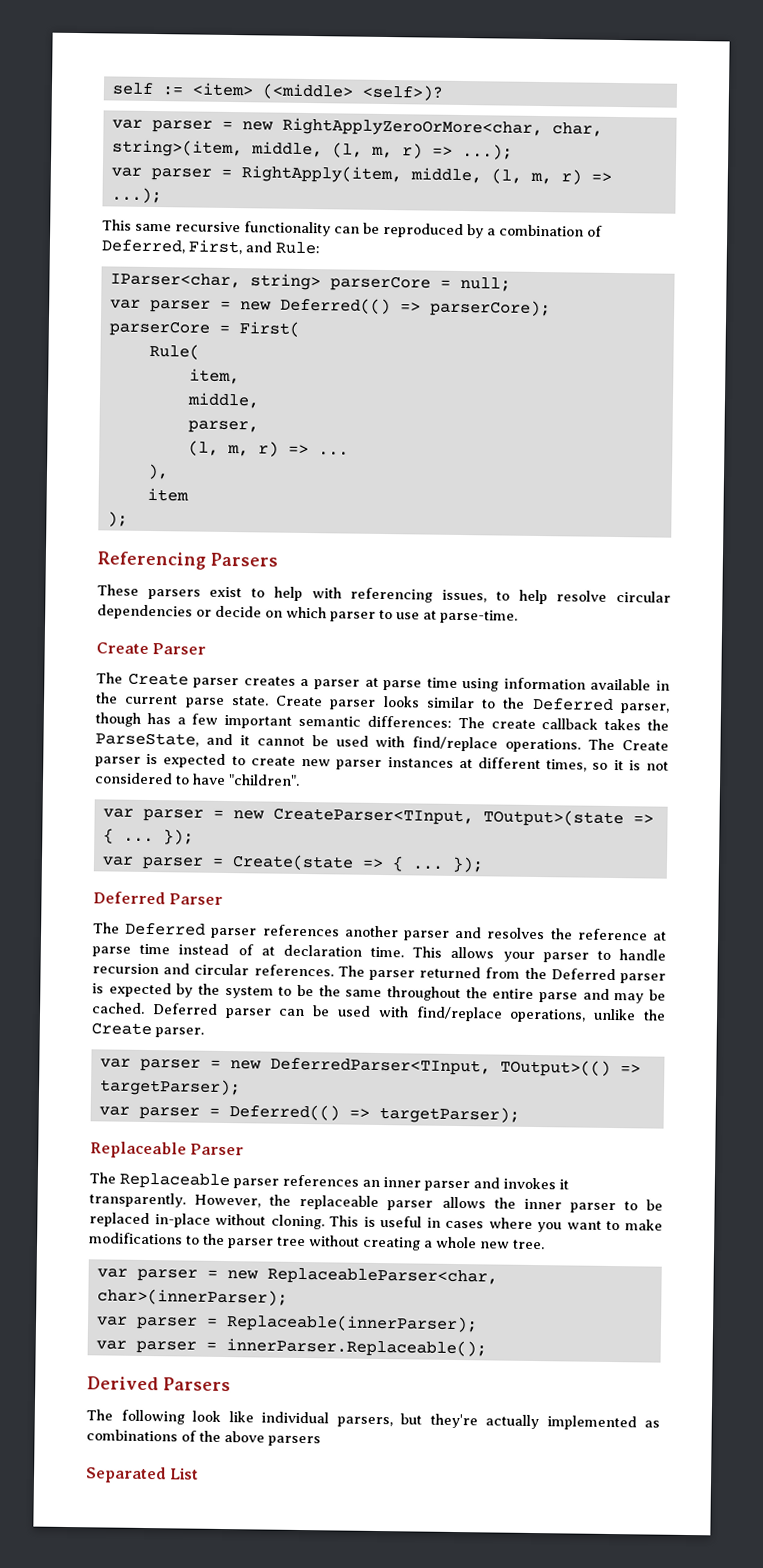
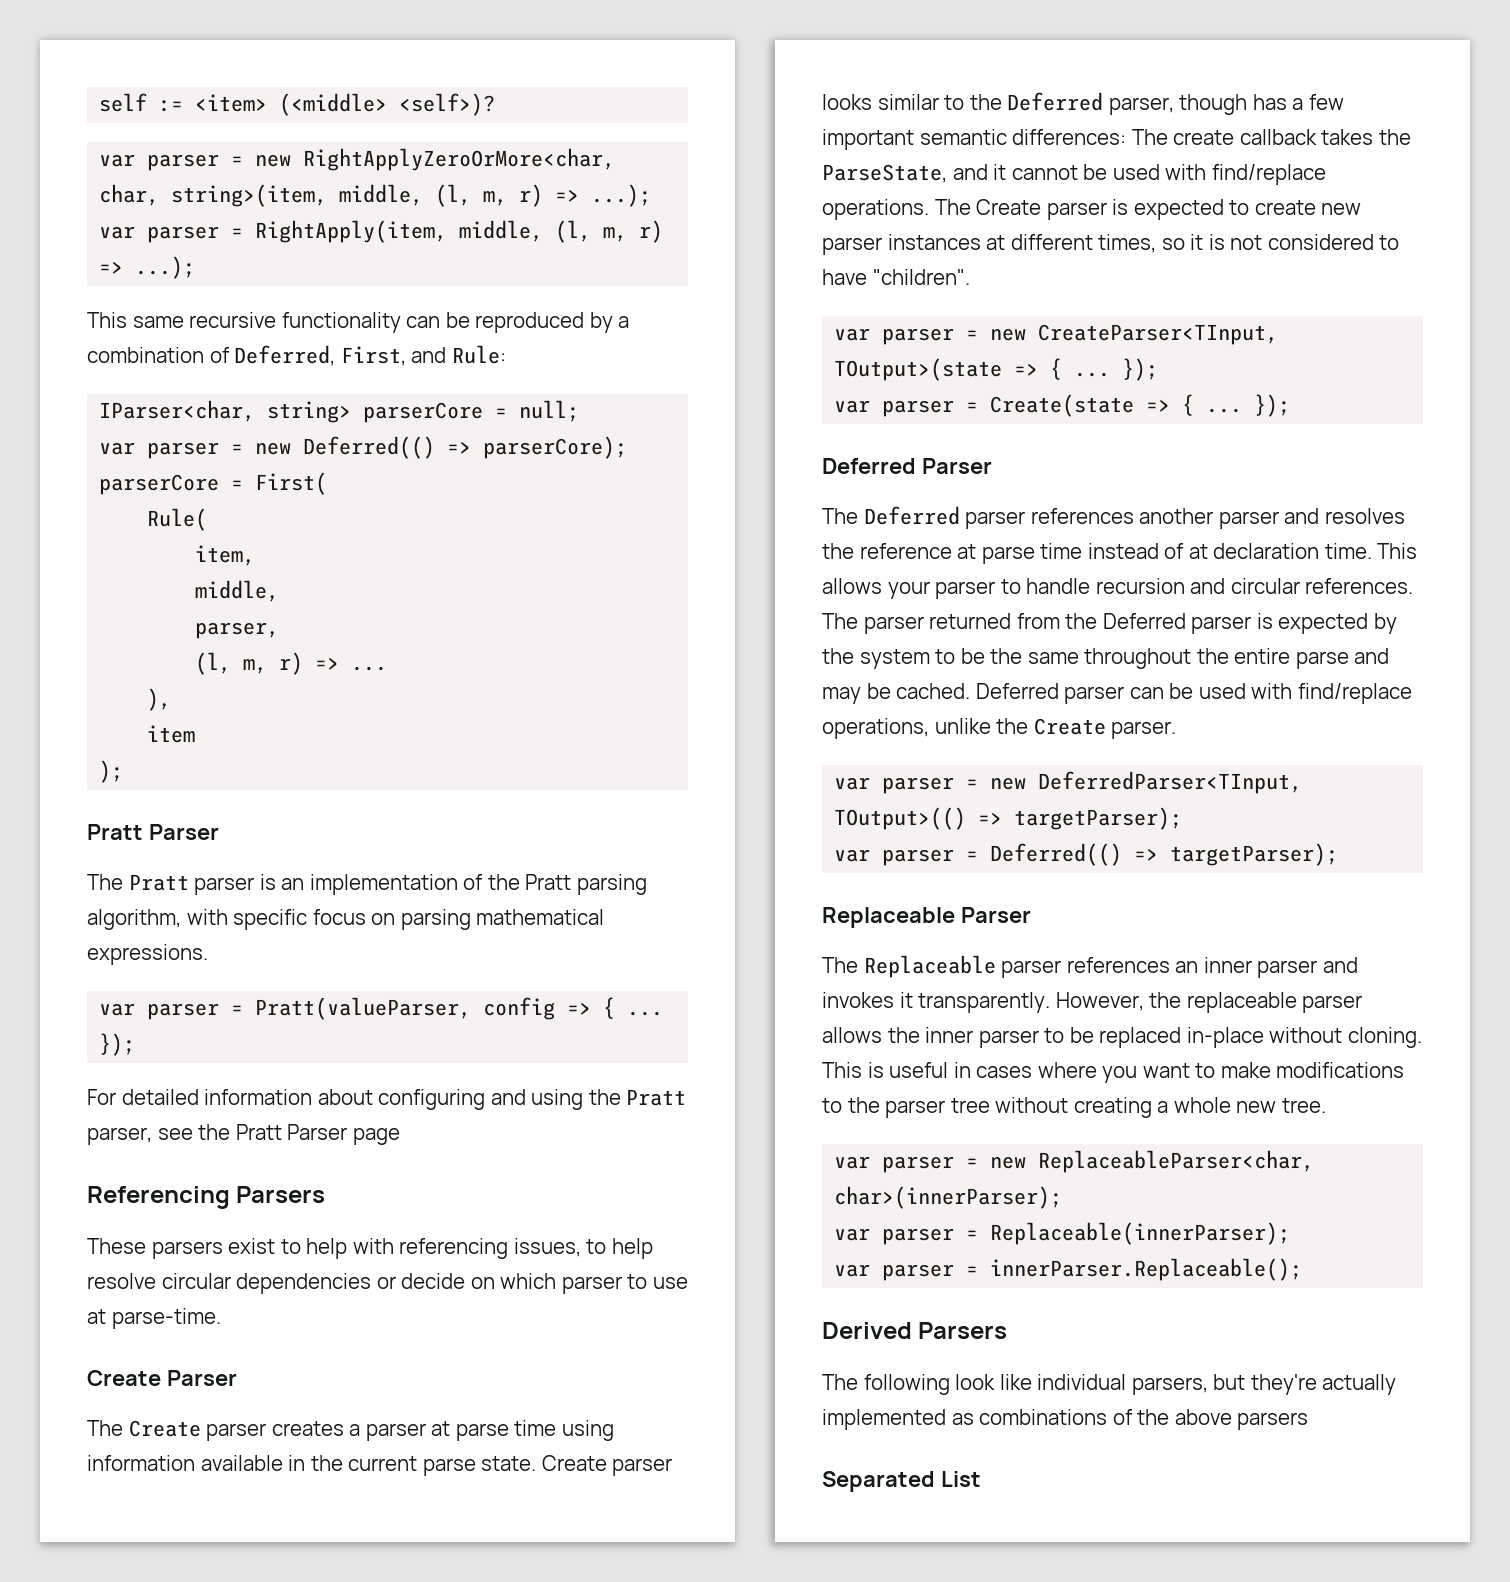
  );
+ Pratt Parser
+ The Pratt parser is an implementation of the Pratt parsing algorithm, with specific focus on parsing mathematical expressions.
+ var parser = Pratt(valueParser, config => { ... });
+ For detailed information about configuring and using the Pratt parser, see the Pratt Parser page

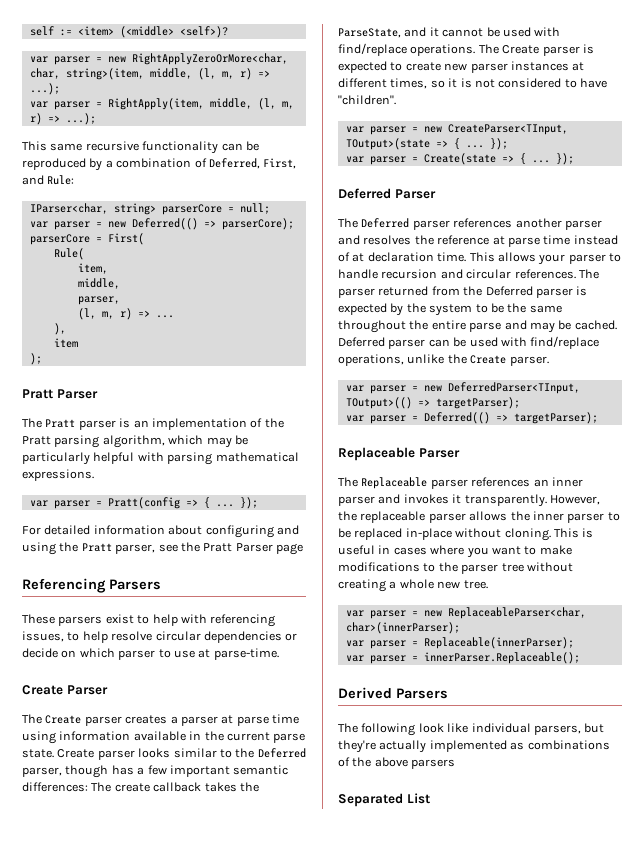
- The Pratt parser is an implementation of the Pratt parsing algorithm, with specific focus on parsing mathematical expressions.
+ The Pratt parser is an implementation of the Pratt parsing algorithm, which may be particularly helpful with parsing mathematical expressions.
- var parser = Pratt(valueParser, config => { ...
+ var parser = Pratt(config => { ...

